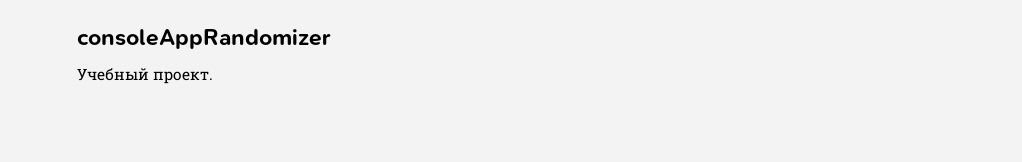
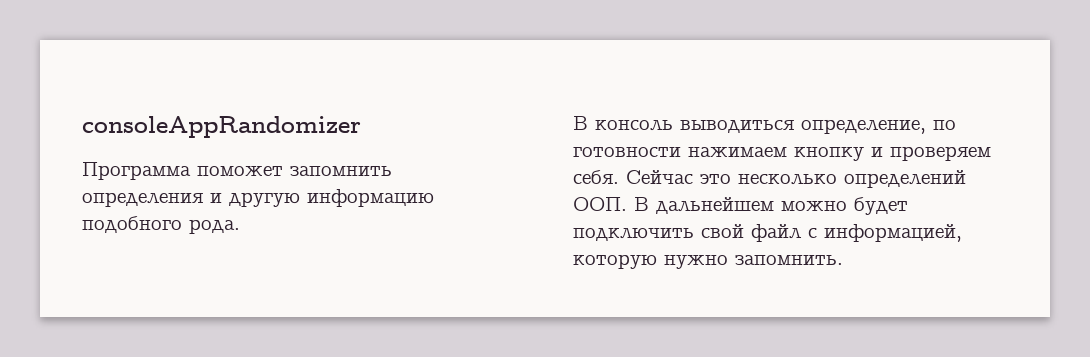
- Учебный проект.
+ Программа поможет запомнить определения и другую информацию подобного рода.
+ В консоль выводиться определение, по готовности нажимаем кнопку и проверяем себя. Сейчас это несколько определений ООП. В дальнейшем можно будет подключить свой файл с информацией, которую нужно запомнить.

